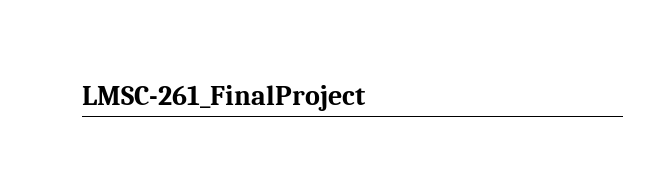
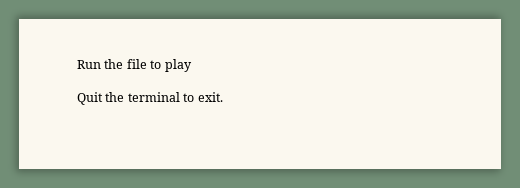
- LMSC-261_FinalProject
+ Run the file to play
+ Quit the terminal to exit.

